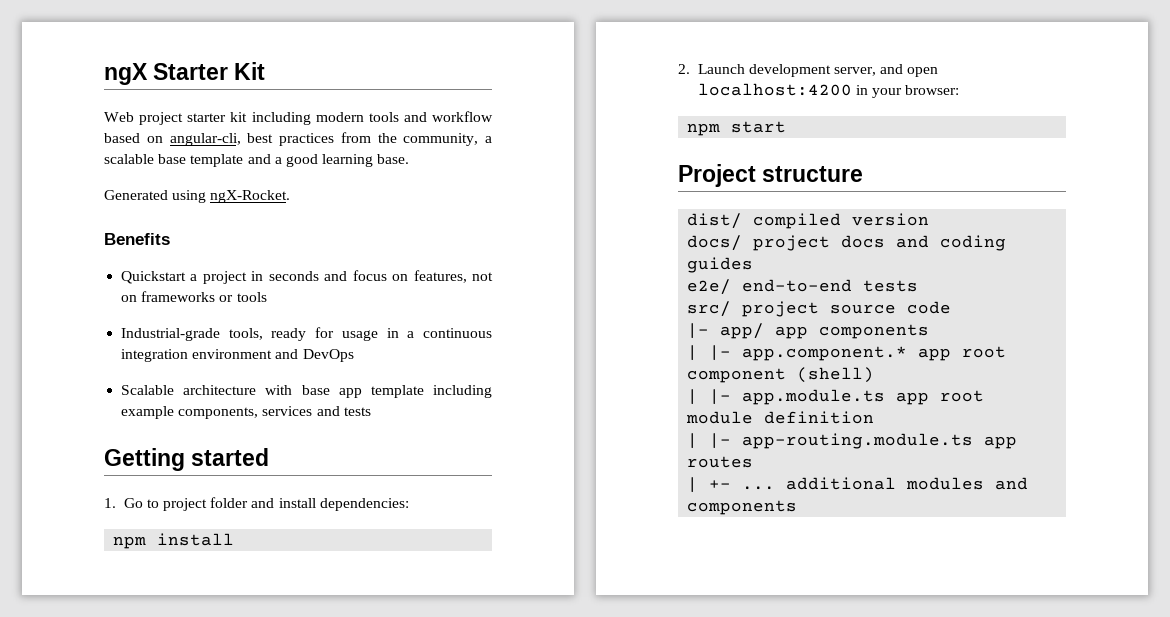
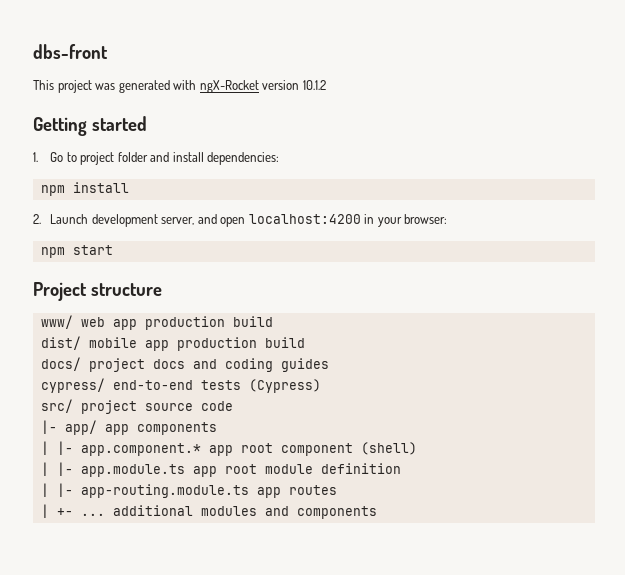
- ngX Starter Kit
- Web project starter kit including modern tools and workflow based on angular-cli, best practices from the community, a scalable base template and a good learning base.
- Generated using ngX-Rocket.
- Benefits
- Quickstart a project in seconds and focus on features, not on frameworks or tools
- Industrial-grade tools, ready for usage in a continuous integration environment and DevOps
- Scalable architecture with base app template including example components, services and tests
+ dbs-front
+ This project was generated with ngX-Rocket version 10.1.2
- dist/ compiled version
+ www/ web app production build
+ dist/ mobile app production build
- e2e/ end-to-end tests
+ cypress/ end-to-end tests (Cypress)

